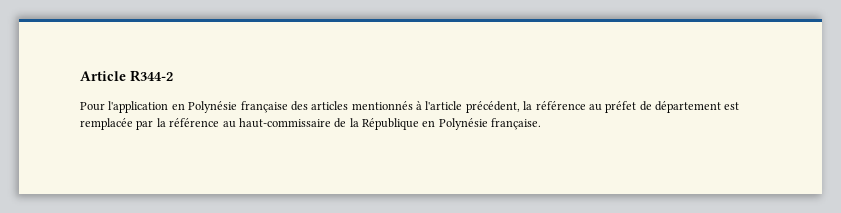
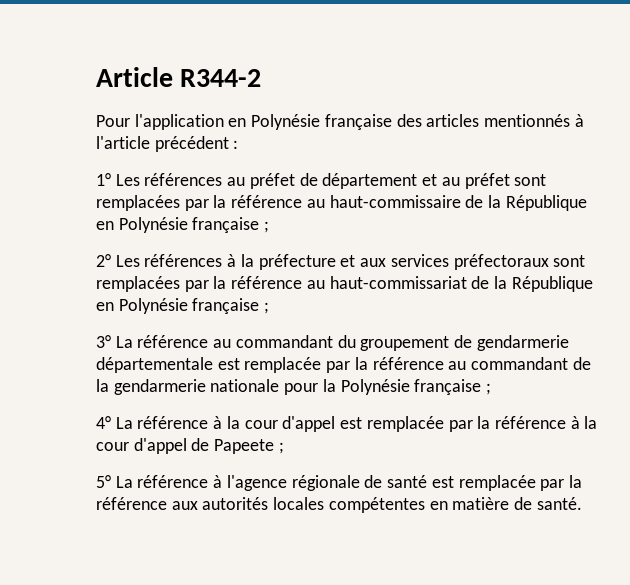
- Pour l'application en Polynésie française des articles mentionnés à l'article précédent, la référence au préfet de département est remplacée par la référence au haut-commissaire de la République en Polynésie française.
+ Pour l'application en Polynésie française des articles mentionnés à l'article précédent :
+ 1° Les références au préfet de département et au préfet sont remplacées par la référence au haut-commissaire de la République en Polynésie française ;
+ 2° Les références à la préfecture et aux services préfectoraux sont remplacées par la référence au haut-commissariat de la République en Polynésie française ;
+ 3° La référence au commandant du groupement de gendarmerie départementale est remplacée par la référence au commandant de la gendarmerie nationale pour la Polynésie française ;
+ 4° La référence à la cour d'appel est remplacée par la référence à la cour d'appel de Papeete ;
+ 5° La référence à l'agence régionale de santé est remplacée par la référence aux autorités locales compétentes en matière de santé.

